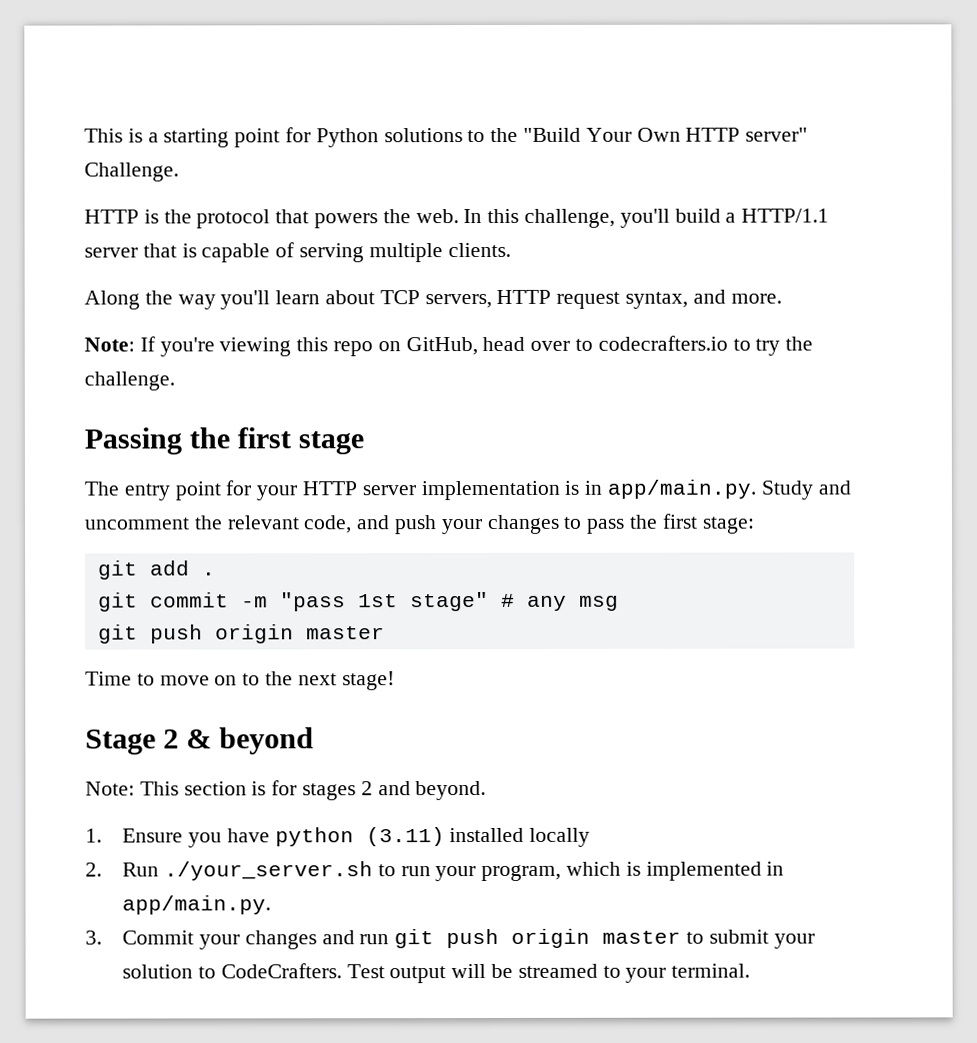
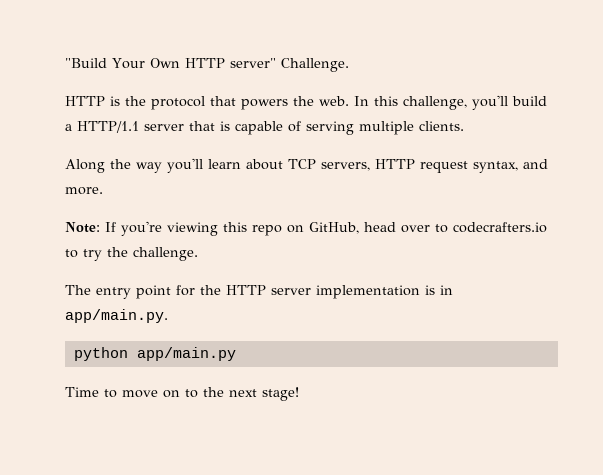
- This is a starting point for Python solutions to the "Build Your Own HTTP server" Challenge.
+ "Build Your Own HTTP server" Challenge.
- Passing the first stage
- The entry point for your HTTP server implementation is in app/main.py. Study and uncomment the relevant code, and push your changes to pass the first stage:
- git add .
- git commit -m "pass 1st stage" # any msg
- git push origin master
+ The entry point for the HTTP server implementation is in app/main.py.
+ python app/main.py
- Stage 2 & beyond
- Note: This section is for stages 2 and beyond.
- 1. Ensure you have python (3.11) installed locally
- 2. Run ./your_server.sh to run your program, which is implemented in app/main.py.
- 3. Commit your changes and run git push origin master to submit your solution to CodeCrafters. Test output will be streamed to your terminal.

